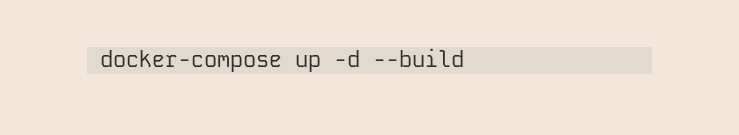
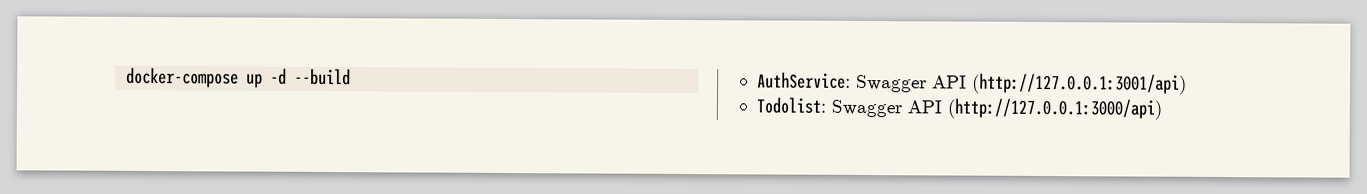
+ AuthService: Swagger API (http://127.0.0.1:3001/api)
+ Todolist: Swagger API (http://127.0.0.1:3000/api)

